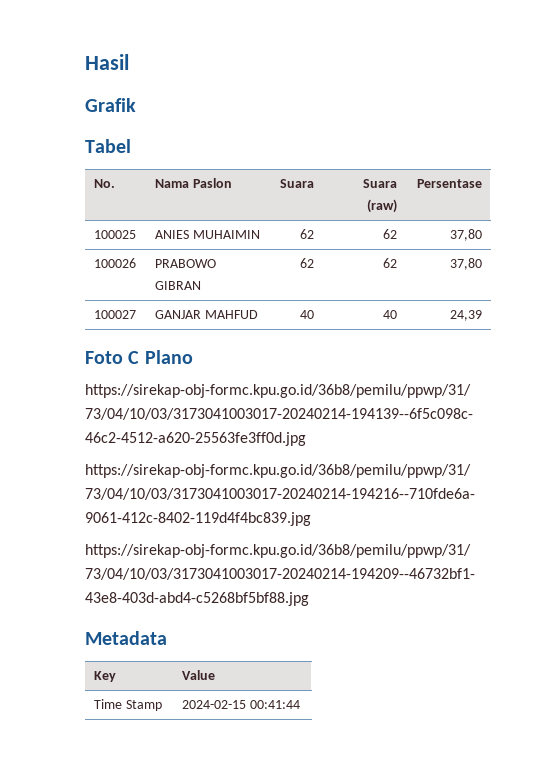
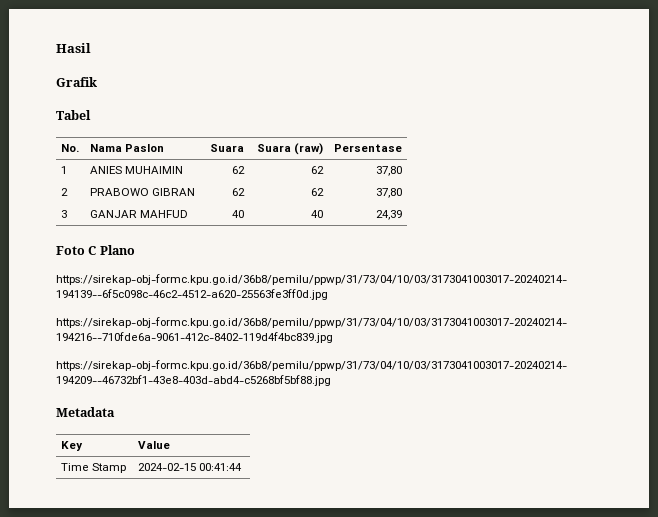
- 100025 | ANIES MUHAIMIN | 62 | 62 | 37,80
+ 1 | ANIES MUHAIMIN | 62 | 62 | 37,80
- 100026 | PRABOWO GIBRAN | 62 | 62 | 37,80
+ 2 | PRABOWO GIBRAN | 62 | 62 | 37,80
- 100027 | GANJAR MAHFUD | 40 | 40 | 24,39
+ 3 | GANJAR MAHFUD | 40 | 40 | 24,39

